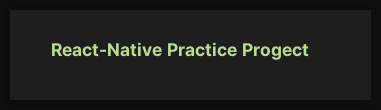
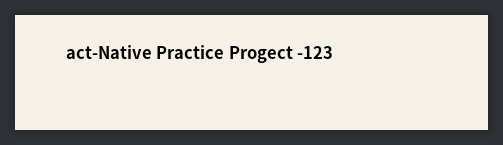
- React-Native Practice Progect
+ act-Native Practice Progect -123

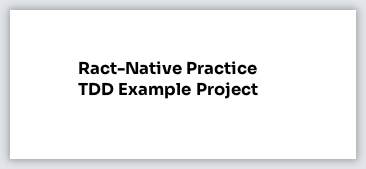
- act-Native Practice Progect -123
+ Ract-Native Practice TDD Example Project

